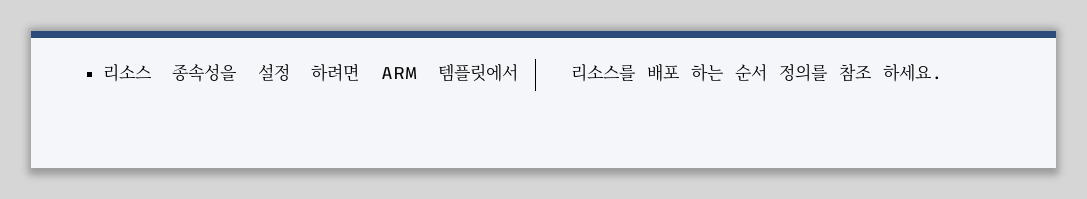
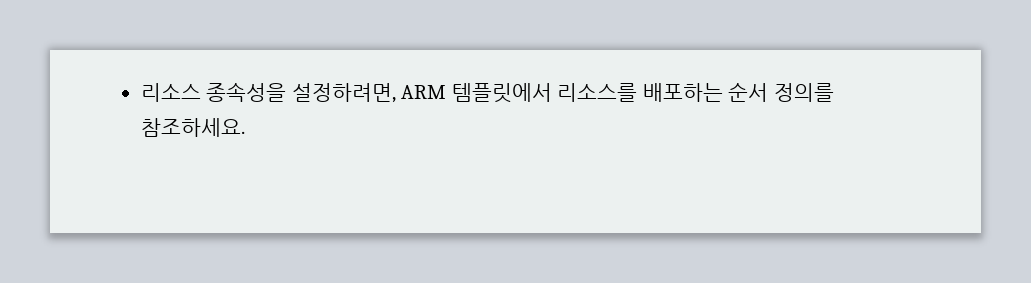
- 리소스 종속성을 설정 하려면 ARM 템플릿에서 리소스를 배포 하는 순서 정의를 참조 하세요.
+ 리소스 종속성을 설정하려면, ARM 템플릿에서 리소스를 배포하는 순서 정의를 참조하세요.

